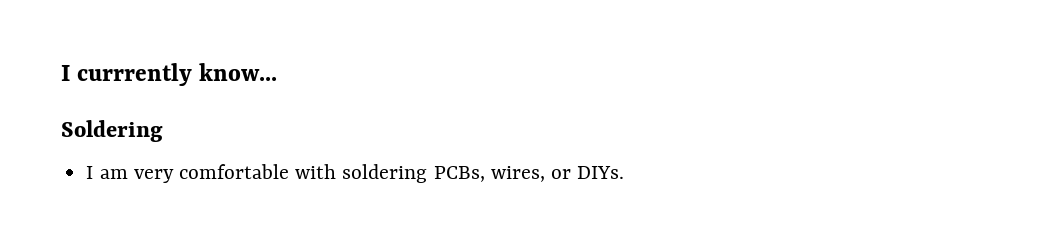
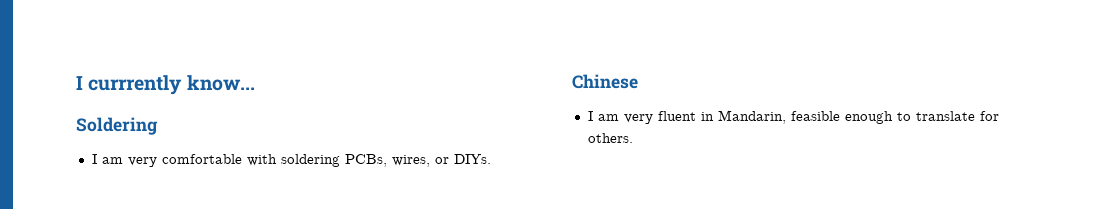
+ Chinese
+ I am very fluent in Mandarin, feasible enough to translate for others.

